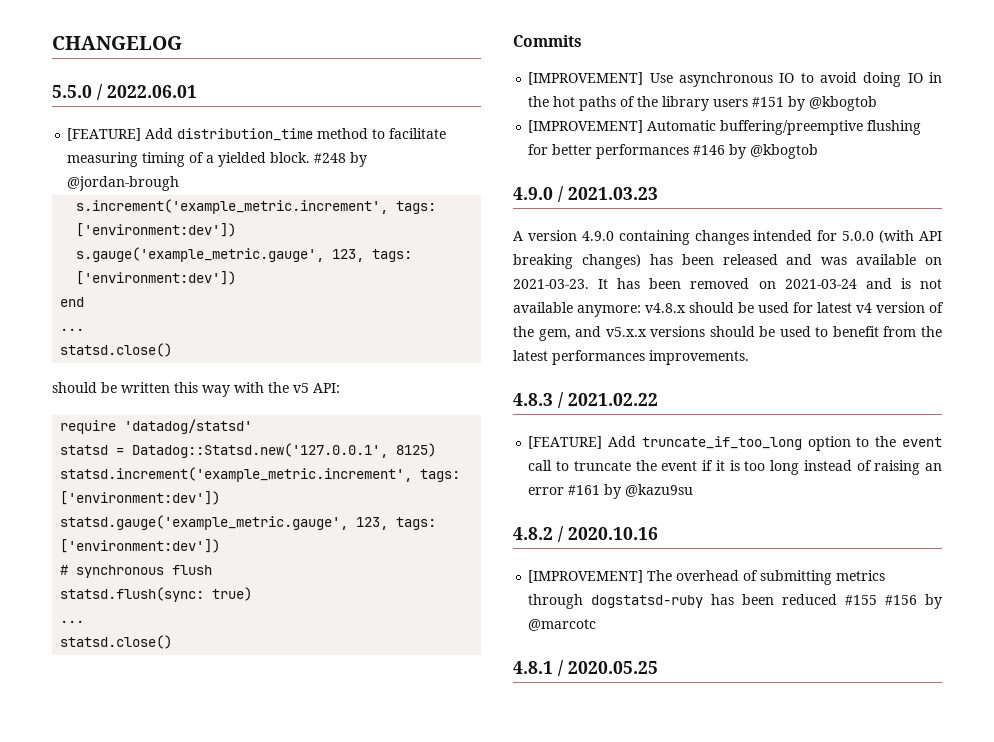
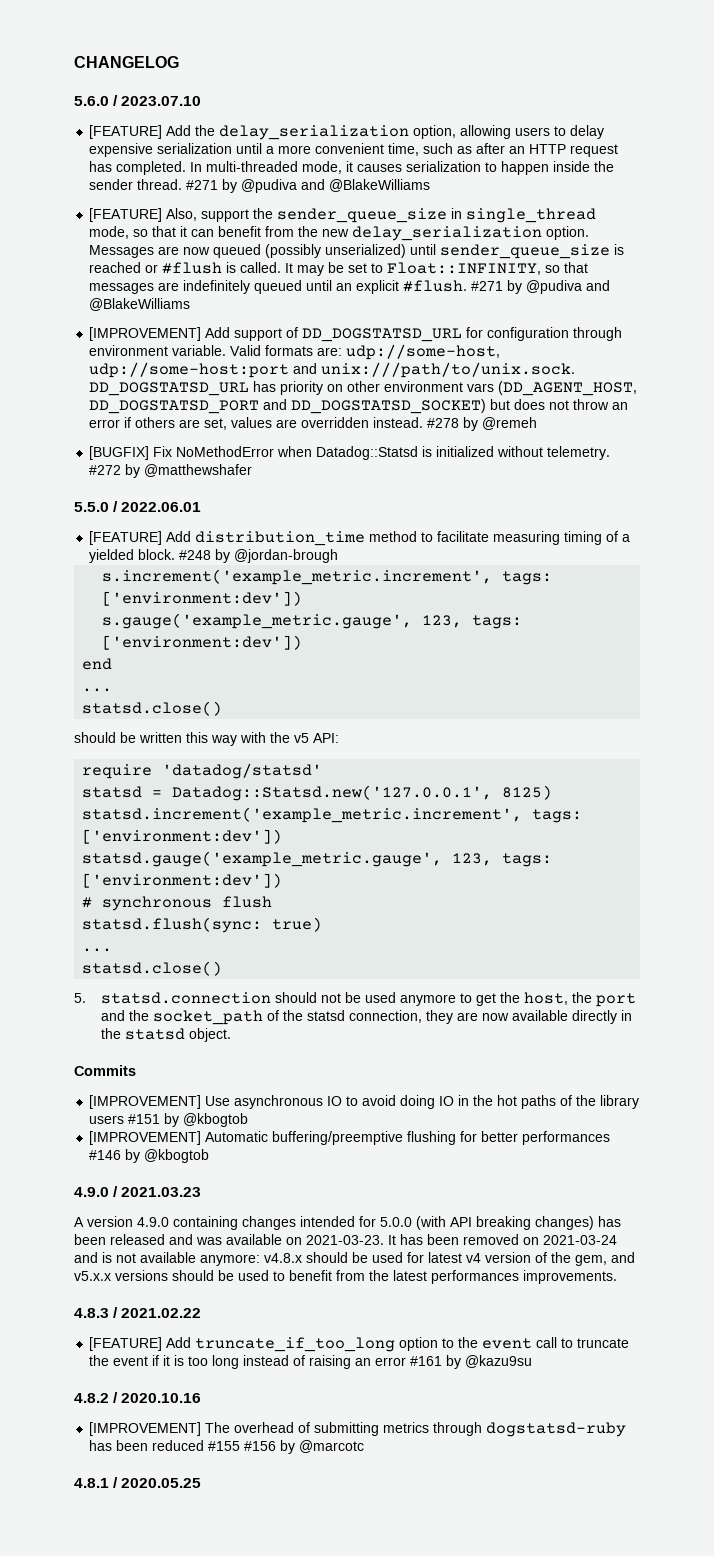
+ 5.6.0 / 2023.07.10
+ [FEATURE] Add the delay_serialization option, allowing users to delay expensive serialization until a more convenient time, such as after an HTTP request has completed. In multi-threaded mode, it causes serialization to happen inside the sender thread. #271 by @pudiva and @BlakeWilliams
+ [FEATURE] Also, support the sender_queue_size in single_thread mode, so that it can benefit from the new delay_serialization option. Messages are now queued (possibly unserialized) until sender_queue_size is reached or #flush is called. It may be set to Float::INFINITY, so that messages are indefinitely queued until an explicit #flush. #271 by @pudiva and @BlakeWilliams
+ [IMPROVEMENT] Add support of DD_DOGSTATSD_URL for configuration through environment variable. Valid formats are: udp://some-host, udp://some-host:port and unix:///path/to/unix.sock. DD_DOGSTATSD_URL has priority on other environment vars (DD_AGENT_HOST, DD_DOGSTATSD_PORT and DD_DOGSTATSD_SOCKET) but does not throw an error if others are set, values are overridden instead. #278 by @remeh
+ [BUGFIX] Fix NoMethodError when Datadog::Statsd is initialized without telemetry. #272 by @matthewshafer
+ 5. statsd.connection should not be used anymore to get the host, the port and the socket_path of the statsd connection, they are now available directly in the statsd object.

